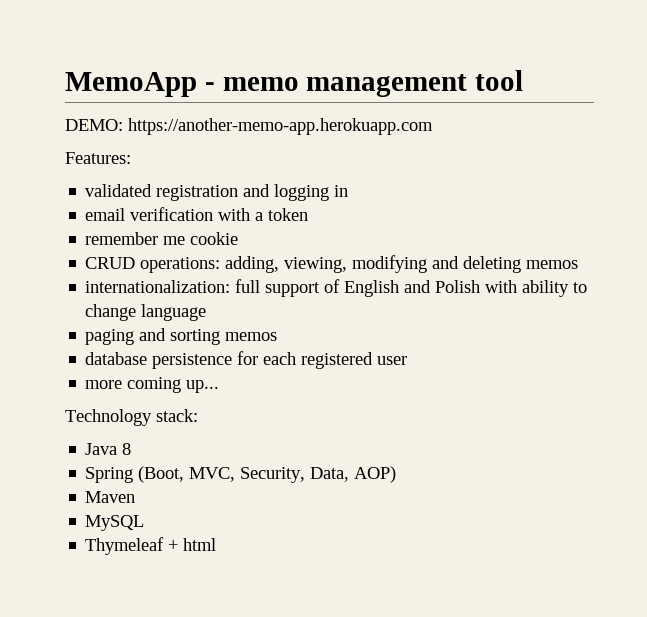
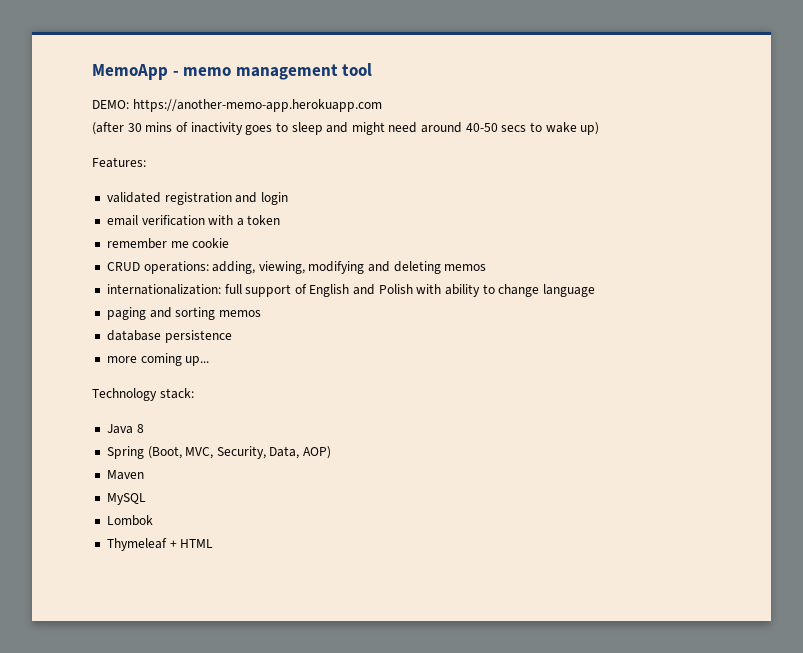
+ (after 30 mins of inactivity goes to sleep and might need around 40-50 secs to wake up)
- validated registration and logging in
+ validated registration and login
- database persistence for each registered user
+ database persistence
+ Lombok
- Thymeleaf + html
+ Thymeleaf + HTML

